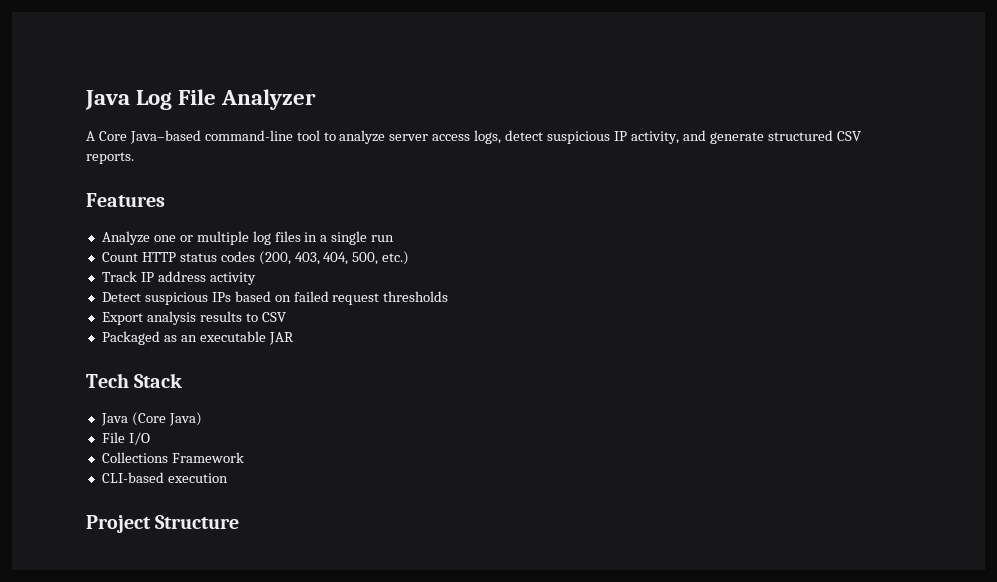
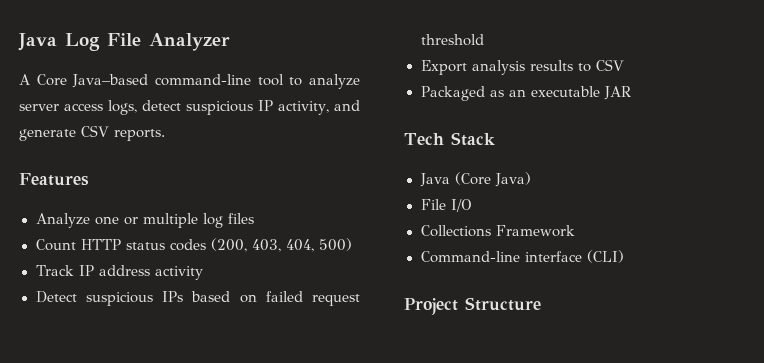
- A Core Java–based command-line tool to analyze server access logs, detect suspicious IP activity, and generate structured CSV reports.
+ A Core Java–based command-line tool to analyze server access logs, detect suspicious IP activity, and generate CSV reports.
- Analyze one or multiple log files in a single run
+ Analyze one or multiple log files
- Count HTTP status codes (200, 403, 404, 500, etc.)
+ Count HTTP status codes (200, 403, 404, 500)
- Detect suspicious IPs based on failed request thresholds
+ Detect suspicious IPs based on failed request threshold
- CLI-based execution
+ Command-line interface (CLI)

